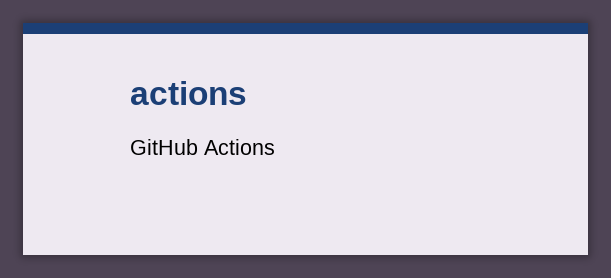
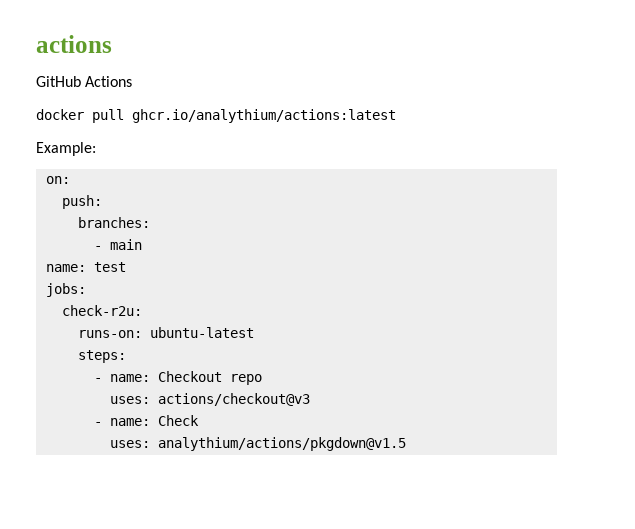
+ docker pull ghcr.io/analythium/actions:latest
+ Example:
+ on:
+ push:
+ branches:
+ - main
+ name: test
+ jobs:
+ check-r2u:
+ runs-on: ubuntu-latest
+ steps:
+ - name: Checkout repo
+ uses: actions/checkout@v3
+ - name: Check
+ uses: analythium/actions/pkgdown@v1.5

